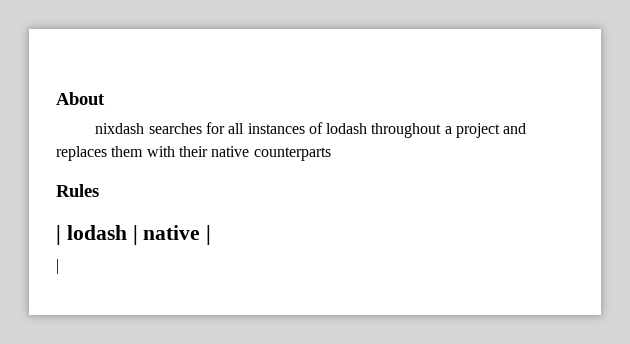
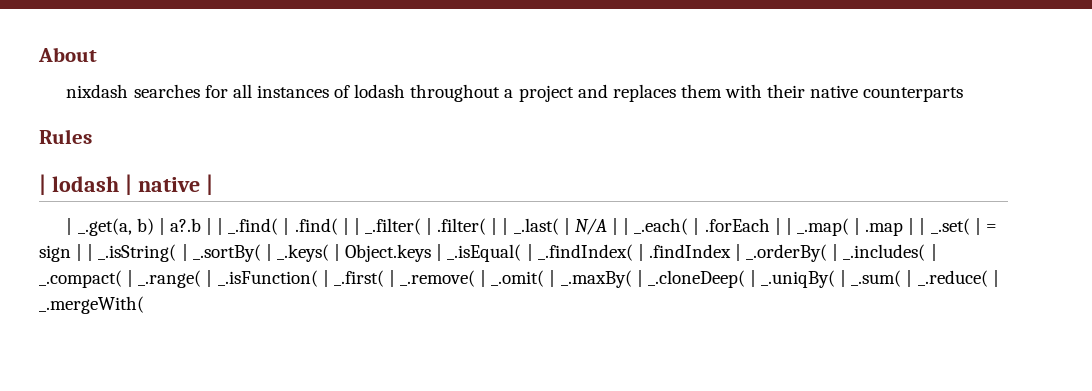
  | lodash | native |
- |
+ | _.get(a, b) | a?.b | | _.find( | .find( | | _.filter( | .filter( | | _.last( | N/A | | _.each( | .forEach | | _.map( | .map | | _.set( | = sign | | _.isString( | _.sortBy( | _.keys( | Object.keys | _.isEqual( | _.findIndex( | .findIndex | _.orderBy( | _.includes( | _.compact( | _.range( | _.isFunction( | _.first( | _.remove( | _.omit( | _.maxBy( | _.cloneDeep( | _.uniqBy( | _.sum( | _.reduce( | _.mergeWith(

